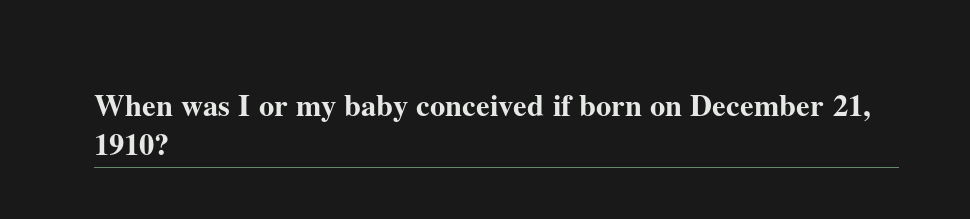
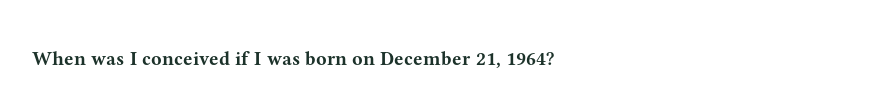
- When was I or my baby conceived if born on December 21, 1910?
+ When was I conceived if I was born on December 21, 1964?

